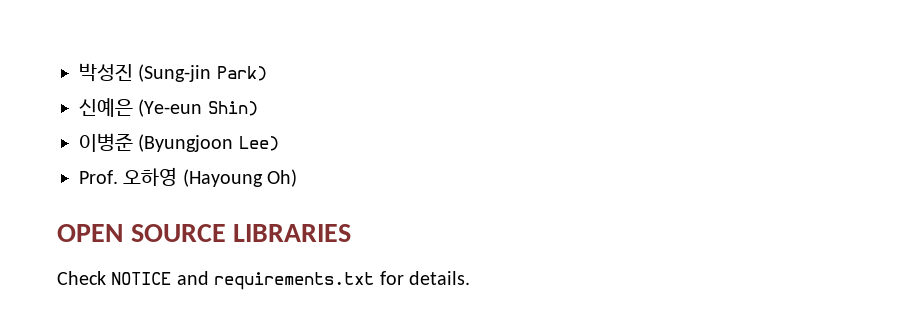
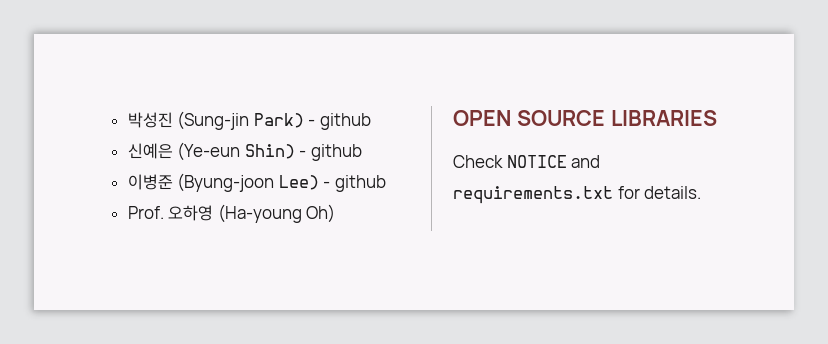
- 박성진 (Sung-jin Park)
+ 박성진 (Sung-jin Park) - github
- 신예은 (Ye-eun Shin)
+ 신예은 (Ye-eun Shin) - github
- 이병준 (Byungjoon Lee)
+ 이병준 (Byung-joon Lee) - github
- Prof. 오하영 (Hayoung Oh)
+ Prof. 오하영 (Ha-young Oh)

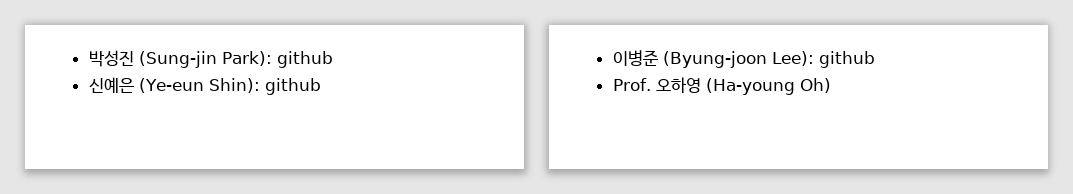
- 박성진 (Sung-jin Park) - github
+ 박성진 (Sung-jin Park): github
- 신예은 (Ye-eun Shin) - github
+ 신예은 (Ye-eun Shin): github
- 이병준 (Byung-joon Lee) - github
+ 이병준 (Byung-joon Lee): github
- OPEN SOURCE LIBRARIES
- Check NOTICE and requirements.txt for details.

